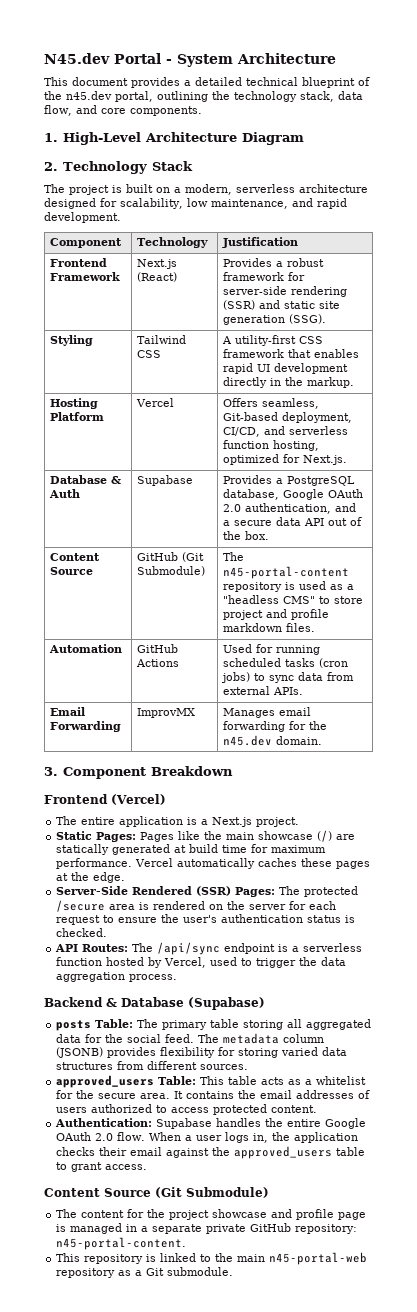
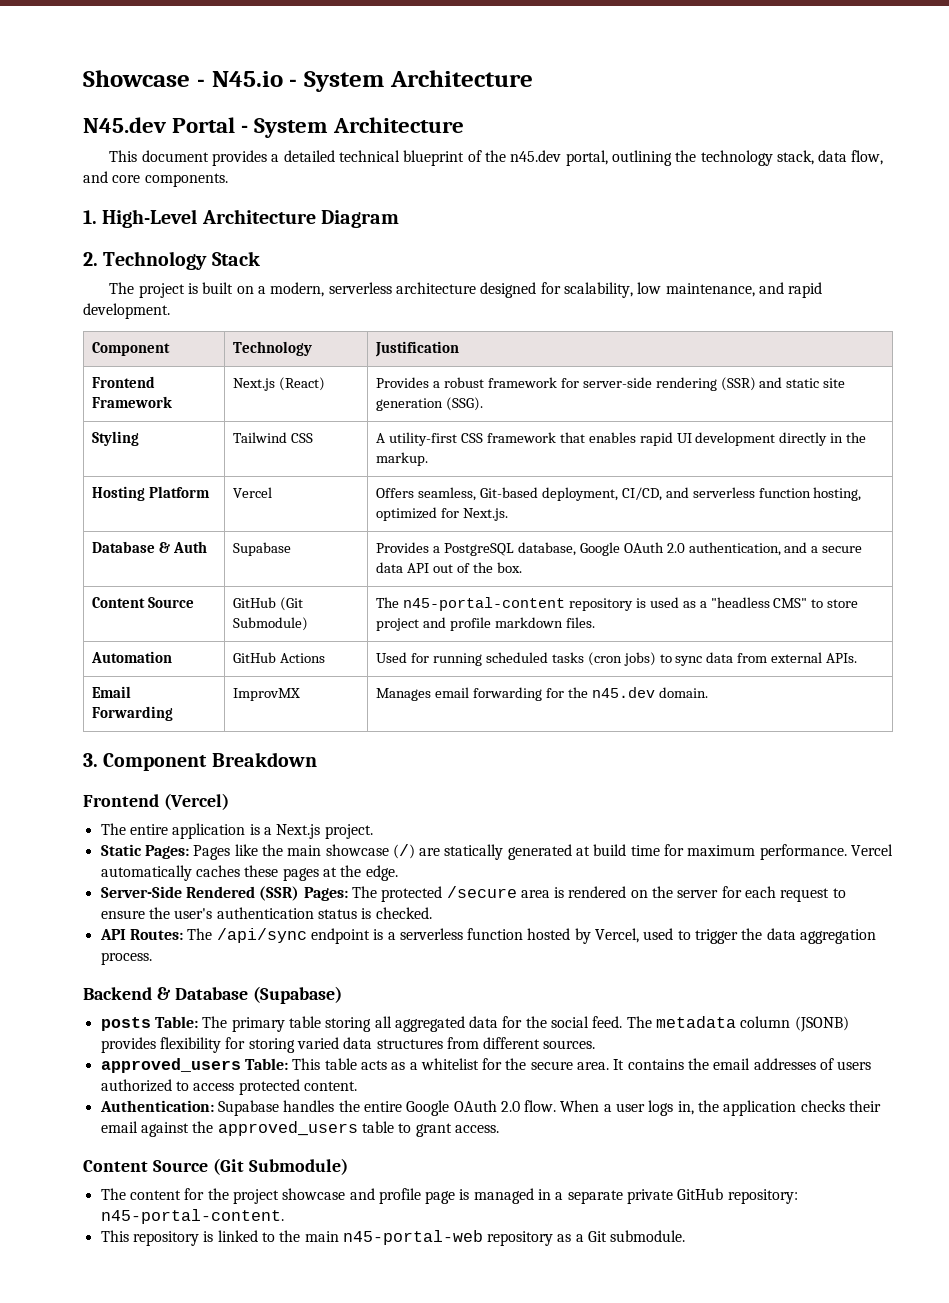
+ Showcase - N45.io - System Architecture

